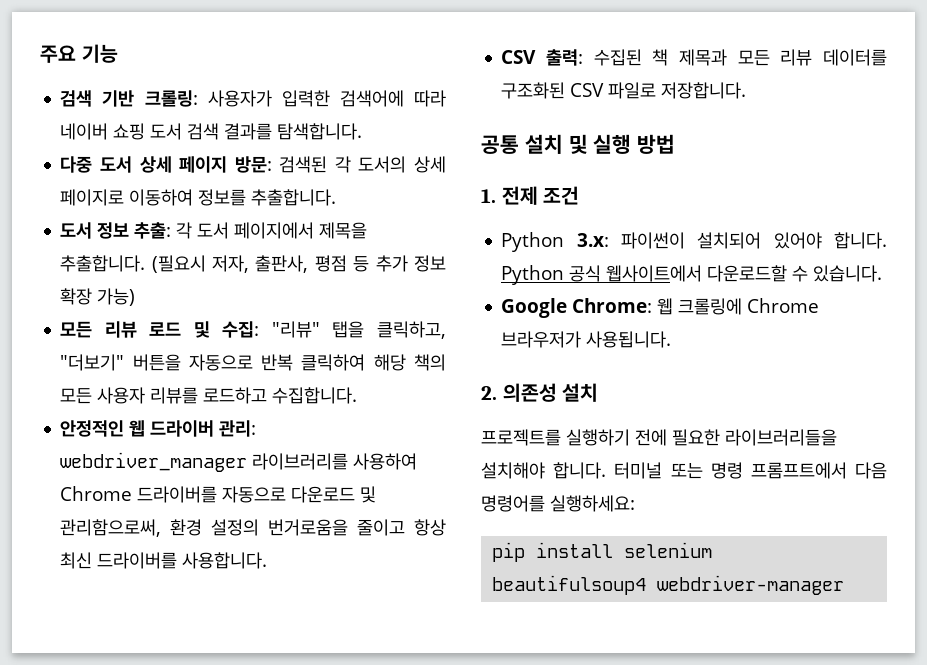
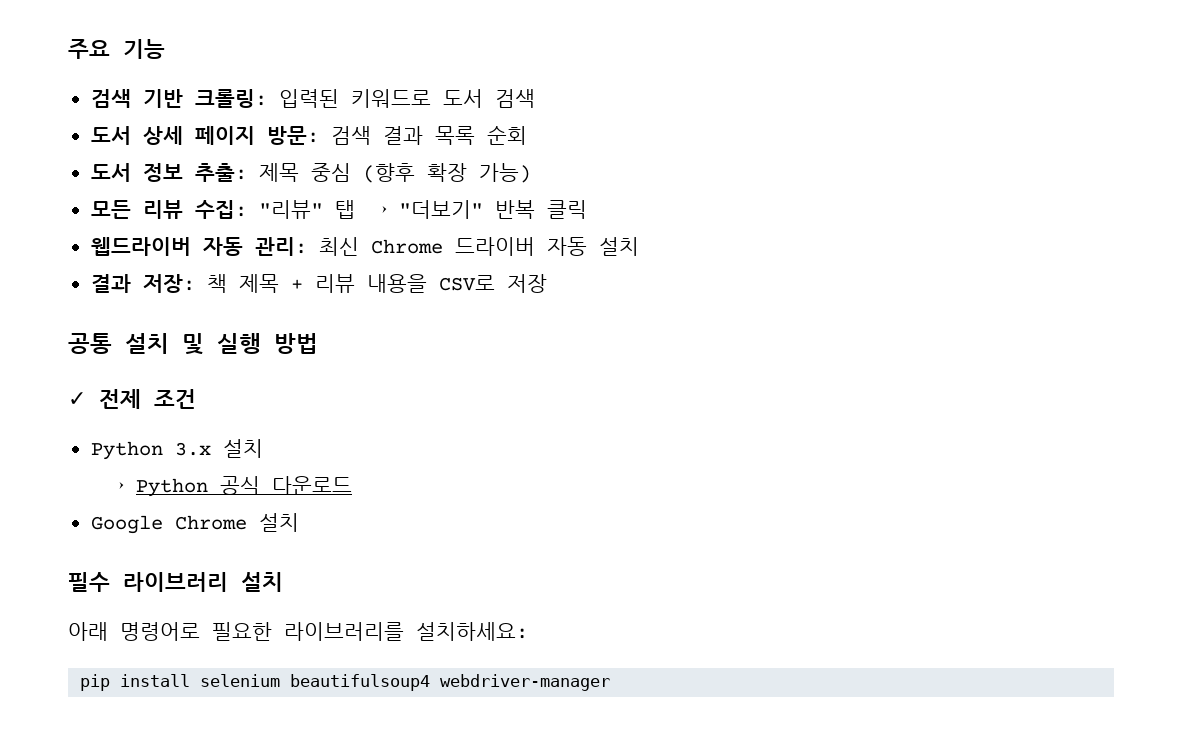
- 검색 기반 크롤링: 사용자가 입력한 검색어에 따라 네이버 쇼핑 도서 검색 결과를 탐색합니다.
- 다중 도서 상세 페이지 방문: 검색된 각 도서의 상세 페이지로 이동하여 정보를 추출합니다.
- 도서 정보 추출: 각 도서 페이지에서 제목을 추출합니다. (필요시 저자, 출판사, 평점 등 추가 정보 확장 가능)
- 모든 리뷰 로드 및 수집: "리뷰" 탭을 클릭하고, "더보기" 버튼을 자동으로 반복 클릭하여 해당 책의 모든 사용자 리뷰를 로드하고 수집합니다.
- 안정적인 웹 드라이버 관리: webdriver_manager 라이브러리를 사용하여 Chrome 드라이버를 자동으로 다운로드 및 관리함으로써, 환경 설정의 번거로움을 줄이고 항상 최신 드라이버를 사용합니다.
- CSV 출력: 수집된 책 제목과 모든 리뷰 데이터를 구조화된 CSV 파일로 저장합니다.
+ 검색 기반 크롤링: 입력된 키워드로 도서 검색
+ 도서 상세 페이지 방문: 검색 결과 목록 순회
+ 도서 정보 추출: 제목 중심 (향후 확장 가능)
+ 모든 리뷰 수집: "리뷰" 탭 → "더보기" 반복 클릭
+ 웹드라이버 자동 관리: 최신 Chrome 드라이버 자동 설치
+ 결과 저장: 책 제목 + 리뷰 내용을 CSV로 저장
- 1. 전제 조건
+ ✓ 전제 조건
- Python 3.x: 파이썬이 설치되어 있어야 합니다. Python 공식 웹사이트에서 다운로드할 수 있습니다.
- Google Chrome: 웹 크롤링에 Chrome 브라우저가 사용됩니다.
- 2. 의존성 설치
- 프로젝트를 실행하기 전에 필요한 라이브러리들을 설치해야 합니다. 터미널 또는 명령 프롬프트에서 다음 명령어를 실행하세요:
+ Python 3.x 설치
+ → Python 공식 다운로드
+ Google Chrome 설치
+ 필수 라이브러리 설치
+ 아래 명령어로 필요한 라이브러리를 설치하세요:

